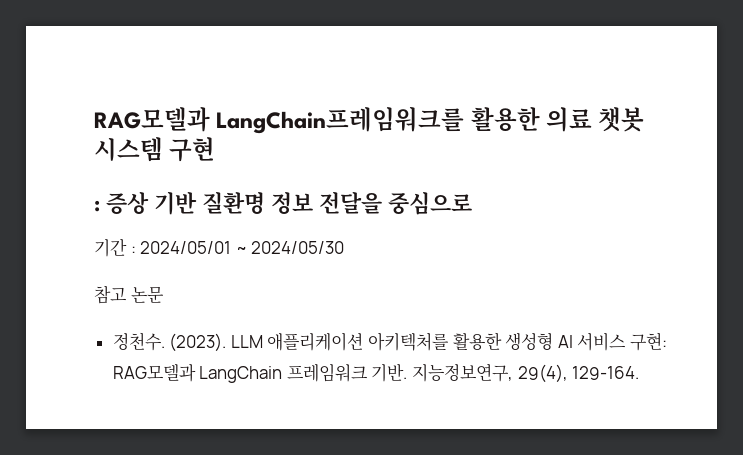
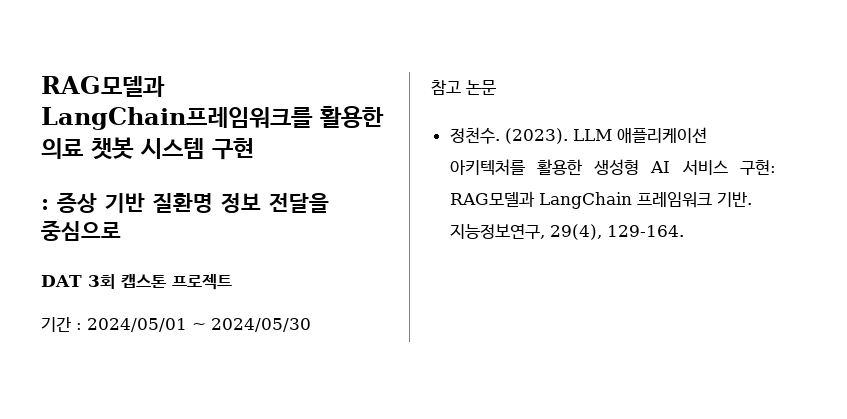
+ DAT 3회 캡스톤 프로젝트

